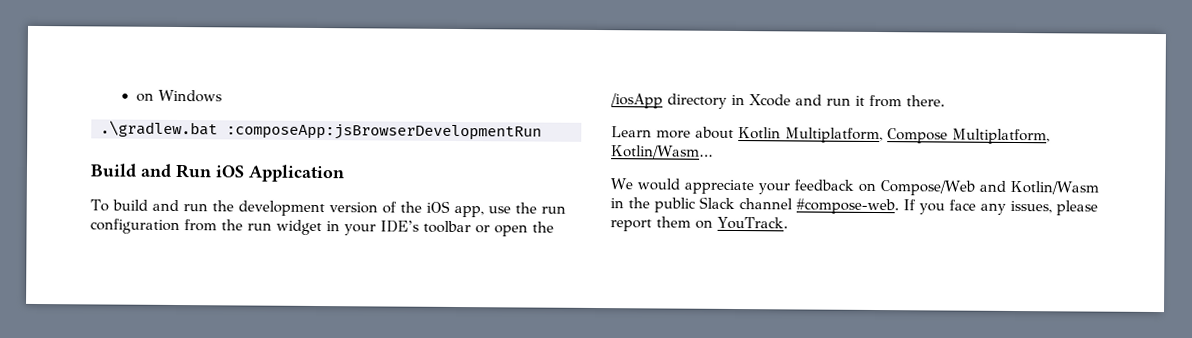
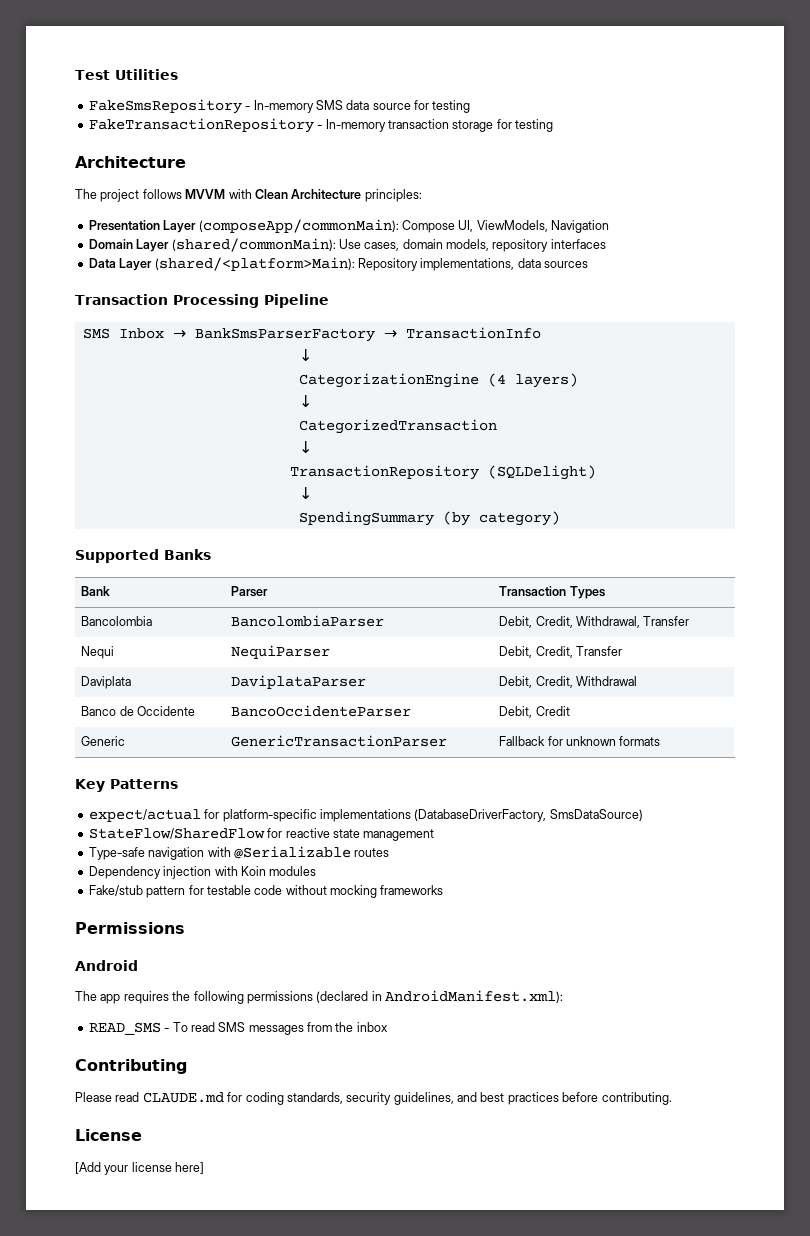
- on Windows
- .\gradlew.bat :composeApp:jsBrowserDevelopmentRun
- Build and Run iOS Application
- To build and run the development version of the iOS app, use the run configuration from the run widget in your IDE’s toolbar or open the /iosApp directory in Xcode and run it from there.
- Learn more about Kotlin Multiplatform, Compose Multiplatform, Kotlin/Wasm…
- We would appreciate your feedback on Compose/Web and Kotlin/Wasm in the public Slack channel #compose-web. If you face any issues, please report them on YouTrack.
+ Test Utilities
+ FakeSmsRepository - In-memory SMS data source for testing
+ FakeTransactionRepository - In-memory transaction storage for testing
+ Architecture
+ The project follows MVVM with Clean Architecture principles:
+ Presentation Layer (composeApp/commonMain): Compose UI, ViewModels, Navigation
+ Domain Layer (shared/commonMain): Use cases, domain models, repository interfaces
+ Data Layer (shared/<platform>Main): Repository implementations, data sources
+ Transaction Processing Pipeline
+ SMS Inbox → BankSmsParserFactory → TransactionInfo
+ ↓
+ CategorizationEngine (4 layers)
+ ↓
+ CategorizedTransaction
+ ↓
+ TransactionRepository (SQLDelight)
+ ↓
+ SpendingSummary (by category)
+ Supported Banks
+ Bank | Parser | Transaction Types
+ Bancolombia | BancolombiaParser | Debit, Credit, Withdrawal, Transfer
+ Nequi | NequiParser | Debit, Credit, Transfer
+ Daviplata | DaviplataParser | Debit, Credit, Withdrawal
+ Banco de Occidente | BancoOccidenteParser | Debit, Credit
+ Generic | GenericTransactionParser | Fallback for unknown formats
+ Key Patterns
+ expect/actual for platform-specific implementations (DatabaseDriverFactory, SmsDataSource)
+ StateFlow/SharedFlow for reactive state management
+ Type-safe navigation with @Serializable routes
+ Dependency injection with Koin modules
+ Fake/stub pattern for testable code without mocking frameworks
+ Permissions
+ Android
+ The app requires the following permissions (declared in AndroidManifest.xml):
+ READ_SMS - To read SMS messages from the inbox
+ Contributing
+ Please read CLAUDE.md for coding standards, security guidelines, and best practices before contributing.
+ License
+ [Add your license here]

